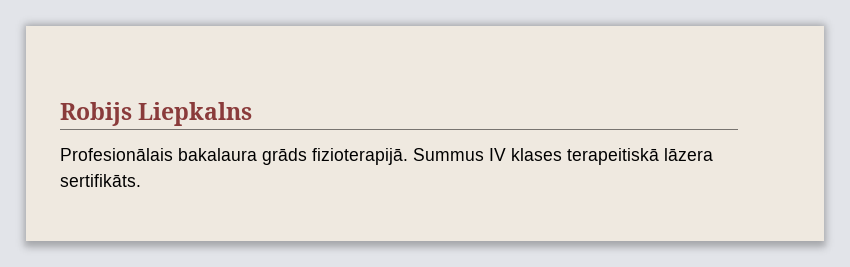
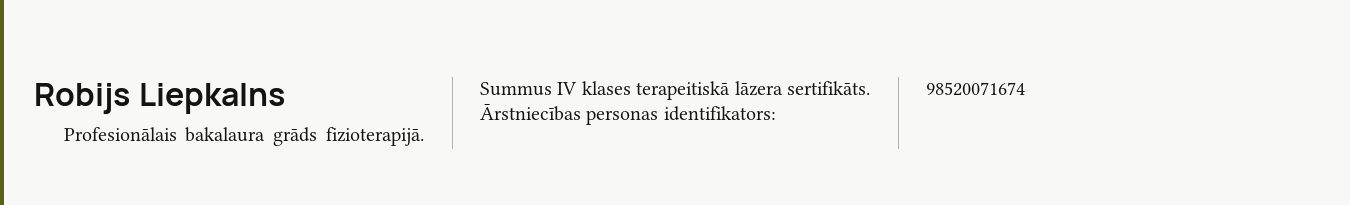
+ Ārstniecības personas identifikators: 98520071674

